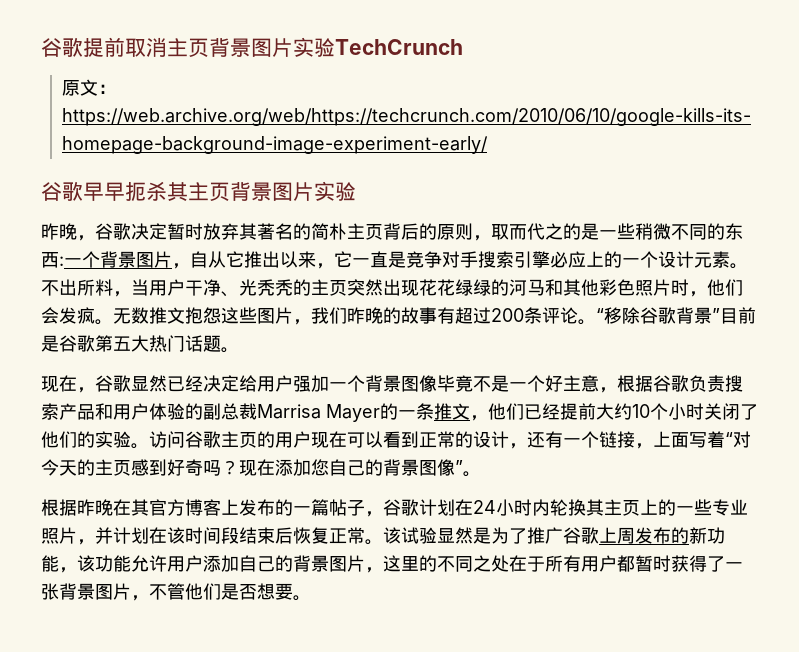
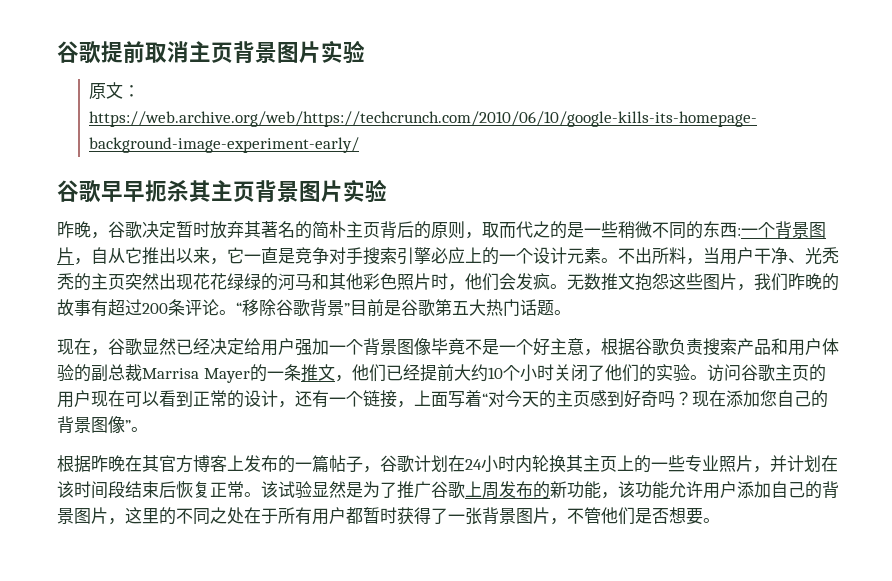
- 谷歌提前取消主页背景图片实验TechCrunch
+ 谷歌提前取消主页背景图片实验

